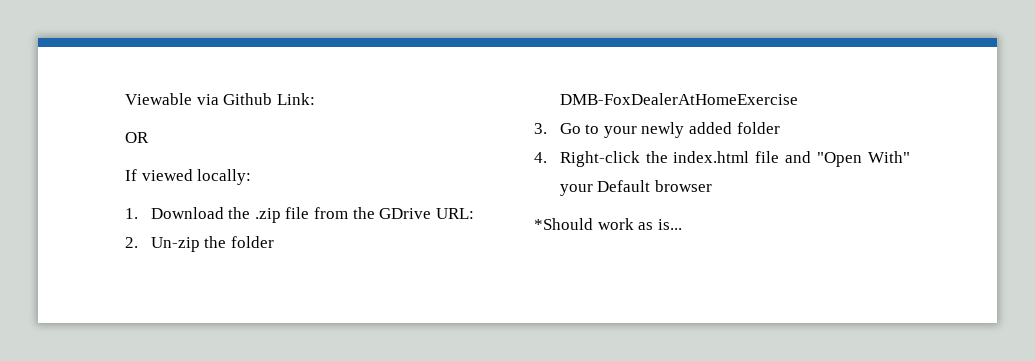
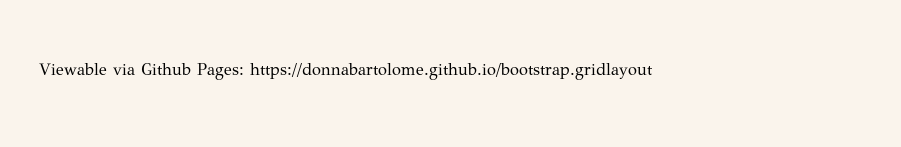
- Viewable via Github Link:
- OR
- If viewed locally:
- 1. Download the .zip file from the GDrive URL:
- 2. Un-zip the folder DMB-FoxDealerAtHomeExercise
- 3. Go to your newly added folder
- 4. Right-click the index.html file and "Open With" your Default browser
- *Should work as is...
+ Viewable via Github Pages: https://donnabartolome.github.io/bootstrap.gridlayout

